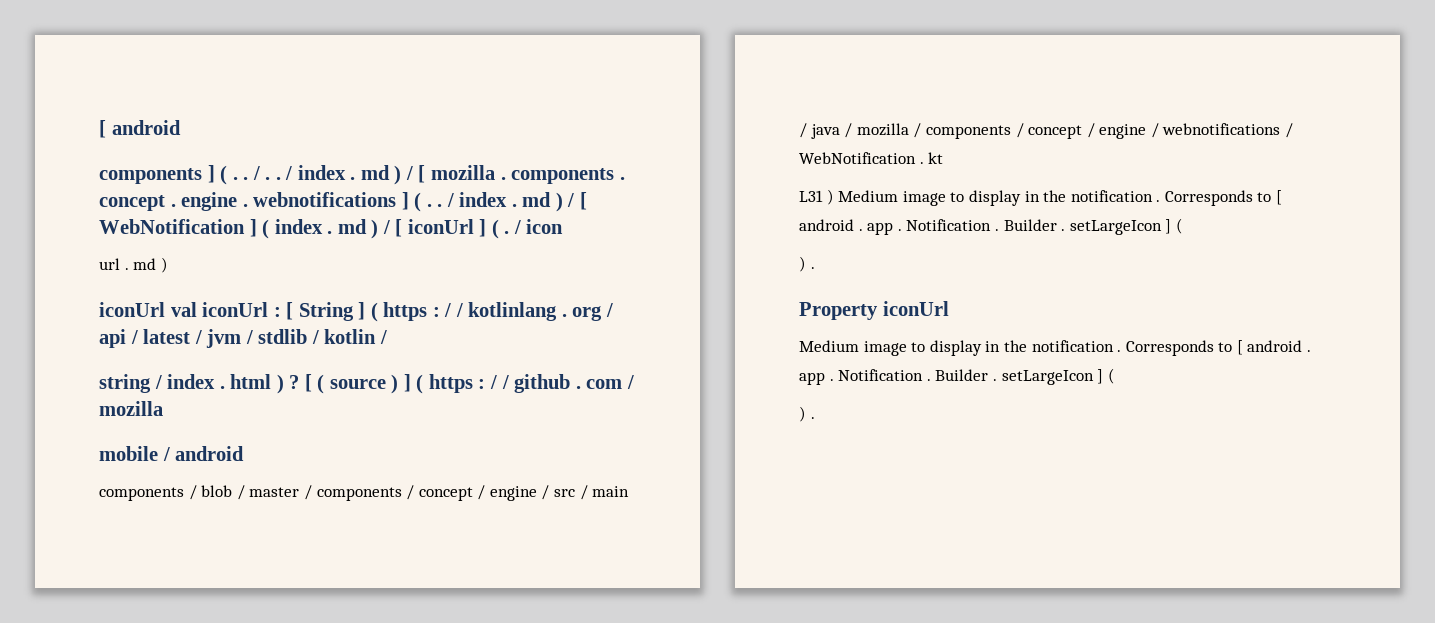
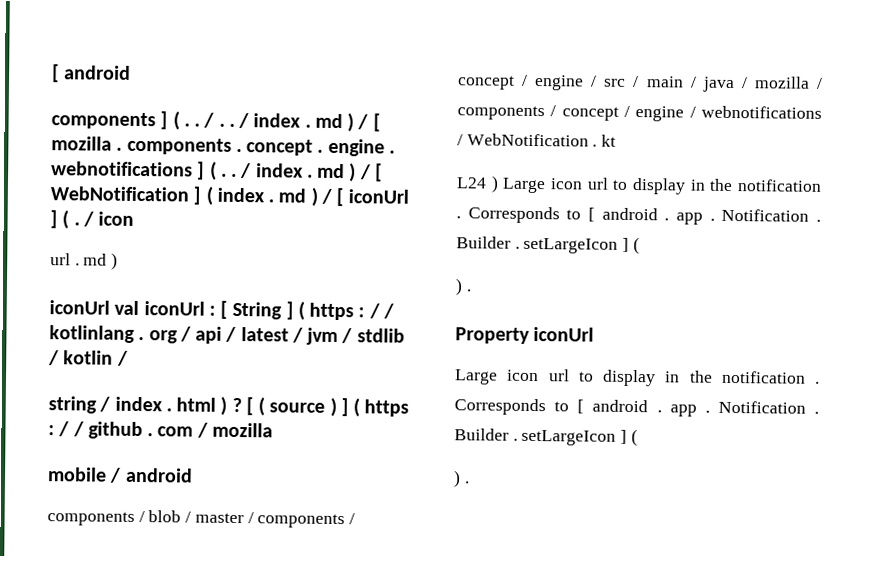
- L31 ) Medium image to display in the notification .
+ L24 ) Large icon url to display in the notification .
  Property iconUrl
- Medium image to display in the notification .
+ Large icon url to display in the notification .

